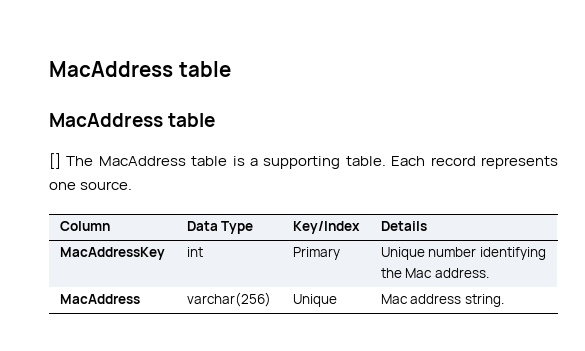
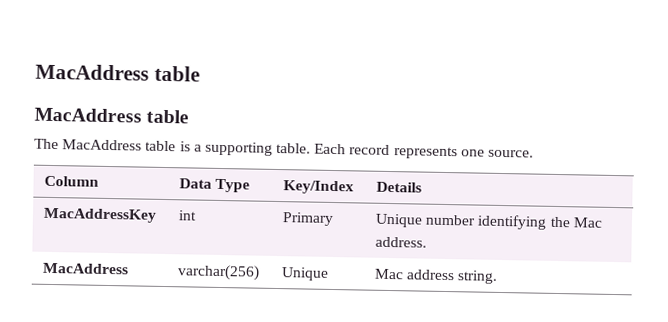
- [] The MacAddress table is a supporting table.
+ The MacAddress table is a supporting table.

